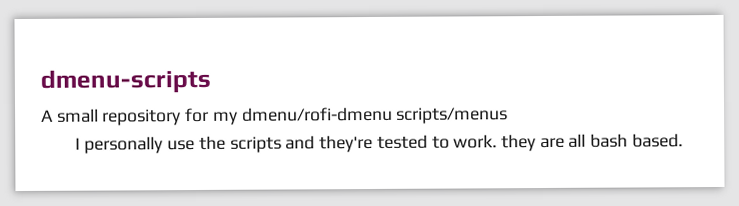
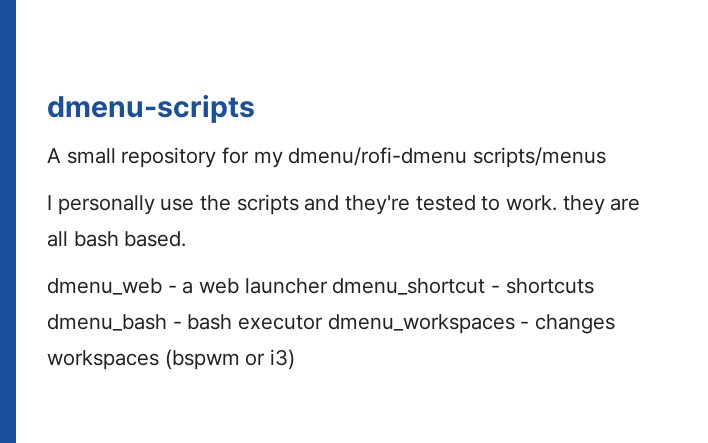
+ dmenu_web - a web launcher dmenu_shortcut - shortcuts dmenu_bash - bash executor dmenu_workspaces - changes workspaces (bspwm or i3)

